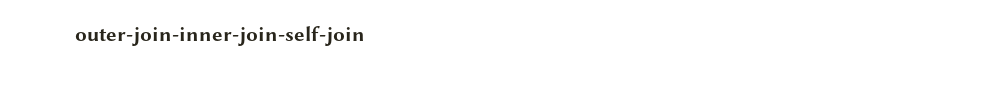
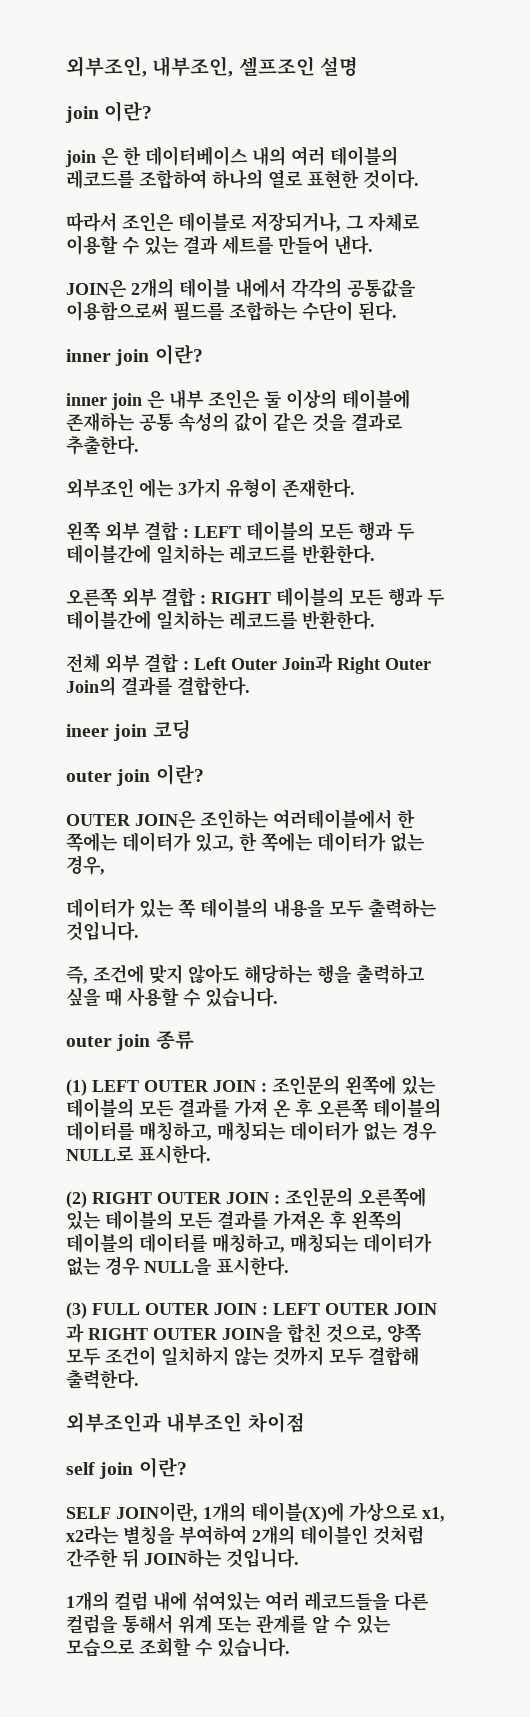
- outer-join-inner-join-self-join
+ 외부조인, 내부조인, 셀프조인 설명
+ join 이란?
+ join 은 한 데이터베이스 내의 여러 테이블의 레코드를 조합하여 하나의 열로 표현한 것이다.
+ 따라서 조인은 테이블로 저장되거나, 그 자체로 이용할 수 있는 결과 세트를 만들어 낸다.
+ JOIN은 2개의 테이블 내에서 각각의 공통값을 이용함으로써 필드를 조합하는 수단이 된다.
+ inner join 이란?
+ inner join 은 내부 조인은 둘 이상의 테이블에 존재하는 공통 속성의 값이 같은 것을 결과로 추출한다.
+ 외부조인 에는 3가지 유형이 존재한다.
+ 왼쪽 외부 결합 : LEFT 테이블의 모든 행과 두 테이블간에 일치하는 레코드를 반환한다.
+ 오른쪽 외부 결합 : RIGHT 테이블의 모든 행과 두 테이블간에 일치하는 레코드를 반환한다.
+ 전체 외부 결합 : Left Outer Join과 Right Outer Join의 결과를 결합한다.
+ ineer join 코딩
+ outer join 이란?
+ OUTER JOIN은 조인하는 여러테이블에서 한 쪽에는 데이터가 있고, 한 쪽에는 데이터가 없는 경우,
+ 데이터가 있는 쪽 테이블의 내용을 모두 출력하는 것입니다.
+ 즉, 조건에 맞지 않아도 해당하는 행을 출력하고 싶을 때 사용할 수 있습니다.
+ outer join 종류
+ (1) LEFT OUTER JOIN : 조인문의 왼쪽에 있는 테이블의 모든 결과를 가져 온 후 오른쪽 테이블의 데이터를 매칭하고, 매칭되는 데이터가 없는 경우 NULL로 표시한다.
+ (2) RIGHT OUTER JOIN : 조인문의 오른쪽에 있는 테이블의 모든 결과를 가져온 후 왼쪽의 테이블의 데이터를 매칭하고, 매칭되는 데이터가 없는 경우 NULL을 표시한다.
+ (3) FULL OUTER JOIN : LEFT OUTER JOIN 과 RIGHT OUTER JOIN을 합친 것으로, 양쪽 모두 조건이 일치하지 않는 것까지 모두 결합해 출력한다.
+ 외부조인과 내부조인 차이점
+ self join 이란?
+ SELF JOIN이란, 1개의 테이블(X)에 가상으로 x1, x2라는 별칭을 부여하여 2개의 테이블인 것처럼 간주한 뒤 JOIN하는 것입니다.
+ 1개의 컬럼 내에 섞여있는 여러 레코드들을 다른 컬럼을 통해서 위계 또는 관계를 알 수 있는 모습으로 조회할 수 있습니다.

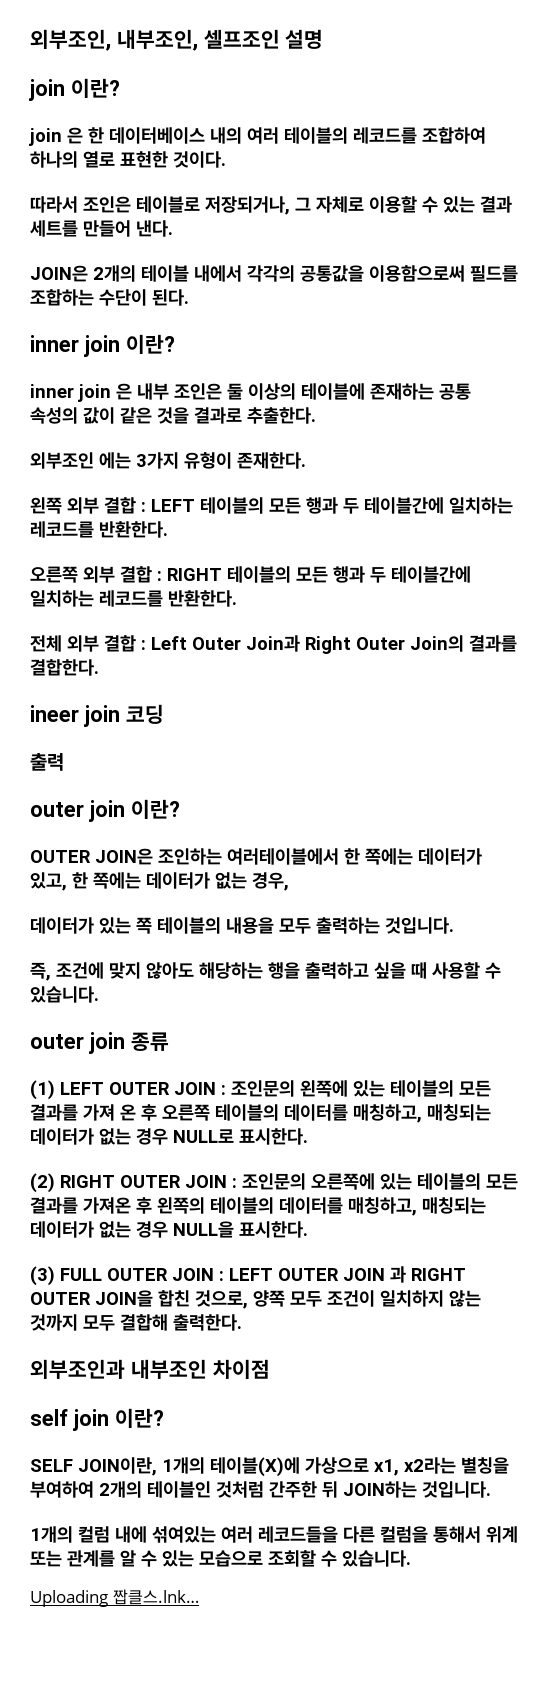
+ 출력
+ Uploading 짭클스.lnk…

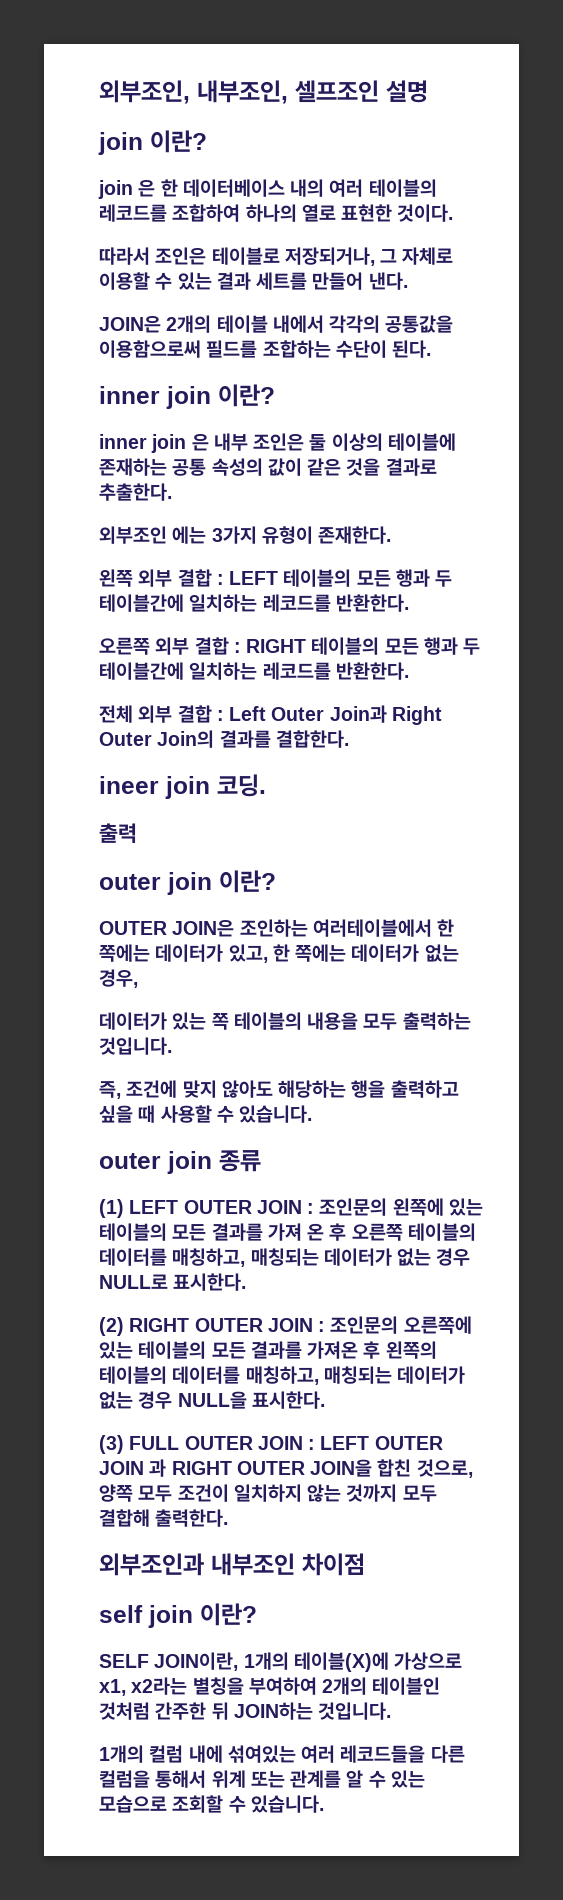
- ineer join 코딩
+ ineer join 코딩.
- Uploading 짭클스.lnk…

